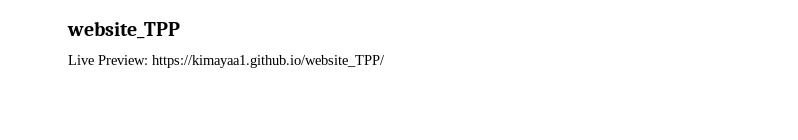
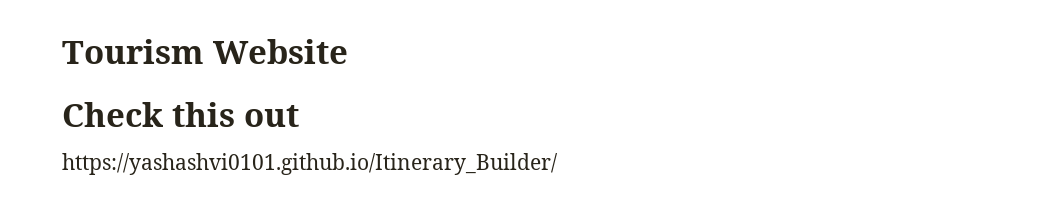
- website_TPP
- Live Preview: https://kimayaa1.github.io/website_TPP/
+ Tourism Website
+ Check this out
+ https://yashashvi0101.github.io/Itinerary_Builder/

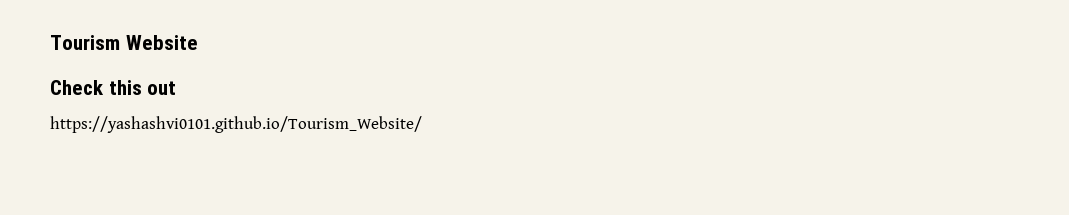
- https://yashashvi0101.github.io/Itinerary_Builder/
+ https://yashashvi0101.github.io/Tourism_Website/

